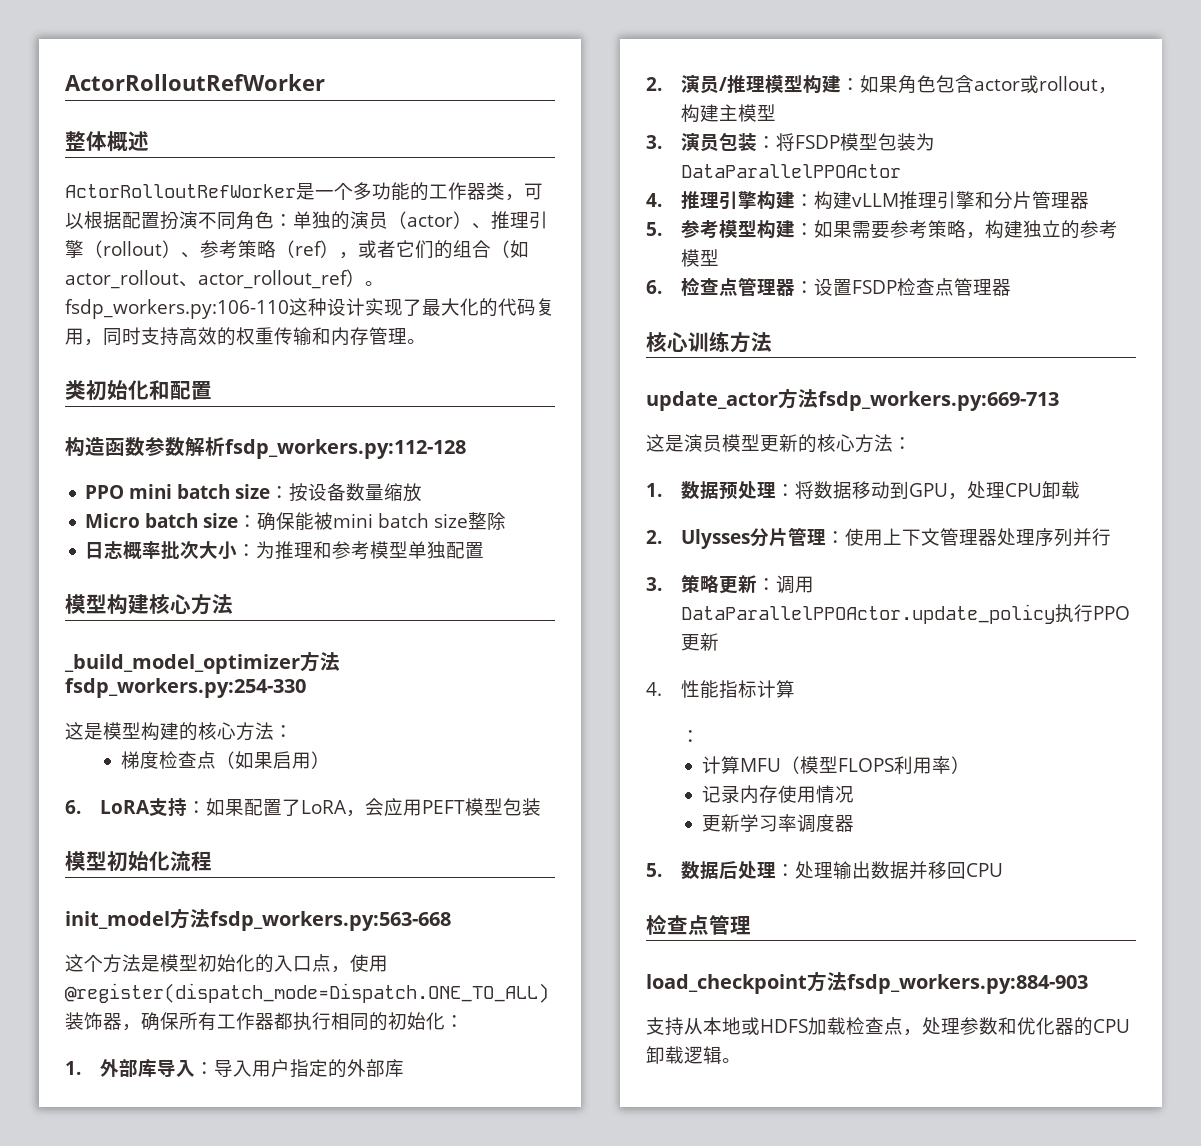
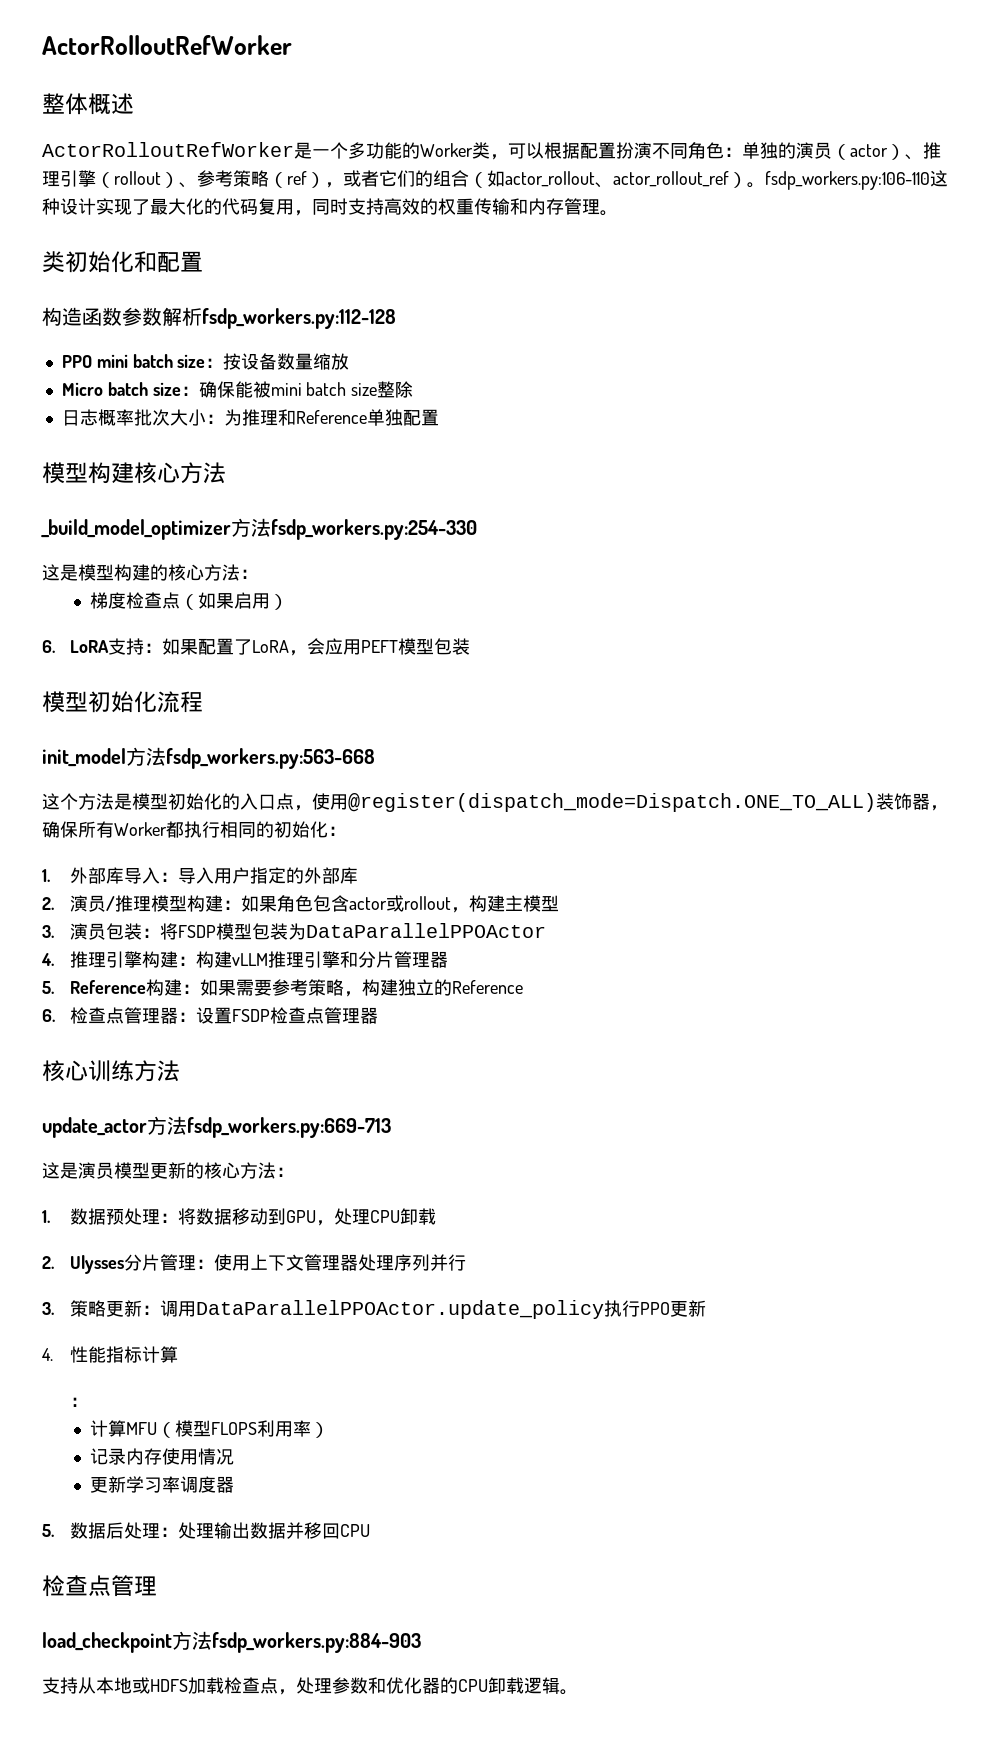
- ActorRolloutRefWorker是一个多功能的工作器类，可以根据配置扮演不同角色：单独的演员（actor）、推理引擎（rollout）、参考策略（ref），或者它们的组合（如actor_rollout、actor_rollout_ref）。fsdp_workers.py:106-110这种设计实现了最大化的代码复用，同时支持高效的权重传输和内存管理。
+ ActorRolloutRefWorker是一个多功能的Worker类，可以根据配置扮演不同角色：单独的演员（actor）、推理引擎（rollout）、参考策略（ref），或者它们的组合（如actor_rollout、actor_rollout_ref）。fsdp_workers.py:106-110这种设计实现了最大化的代码复用，同时支持高效的权重传输和内存管理。
- 日志概率批次大小：为推理和参考模型单独配置
+ 日志概率批次大小：为推理和Reference单独配置
- 这个方法是模型初始化的入口点，使用@register(dispatch_mode=Dispatch.ONE_TO_ALL)装饰器，确保所有工作器都执行相同的初始化：
+ 这个方法是模型初始化的入口点，使用@register(dispatch_mode=Dispatch.ONE_TO_ALL)装饰器，确保所有Worker都执行相同的初始化：
- 5.参考模型构建：如果需要参考策略，构建独立的参考模型
+ 5. Reference构建：如果需要参考策略，构建独立的Reference

